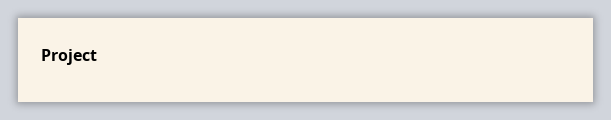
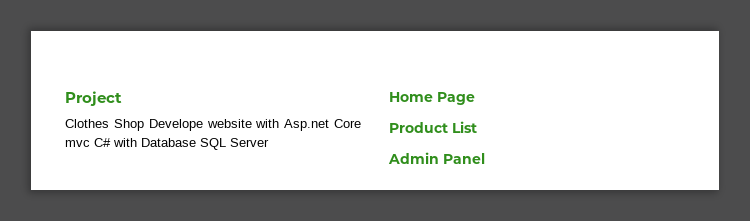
+ Clothes Shop Develope website with Asp.net Core mvc C# with Database SQL Server
+ Home Page
+ Product List
+ Admin Panel

